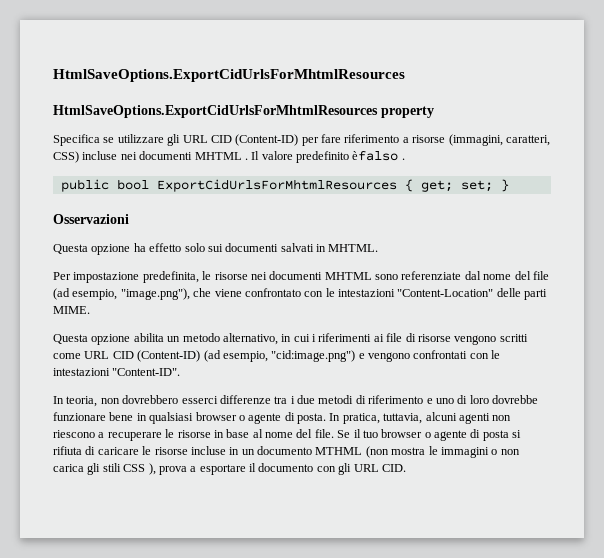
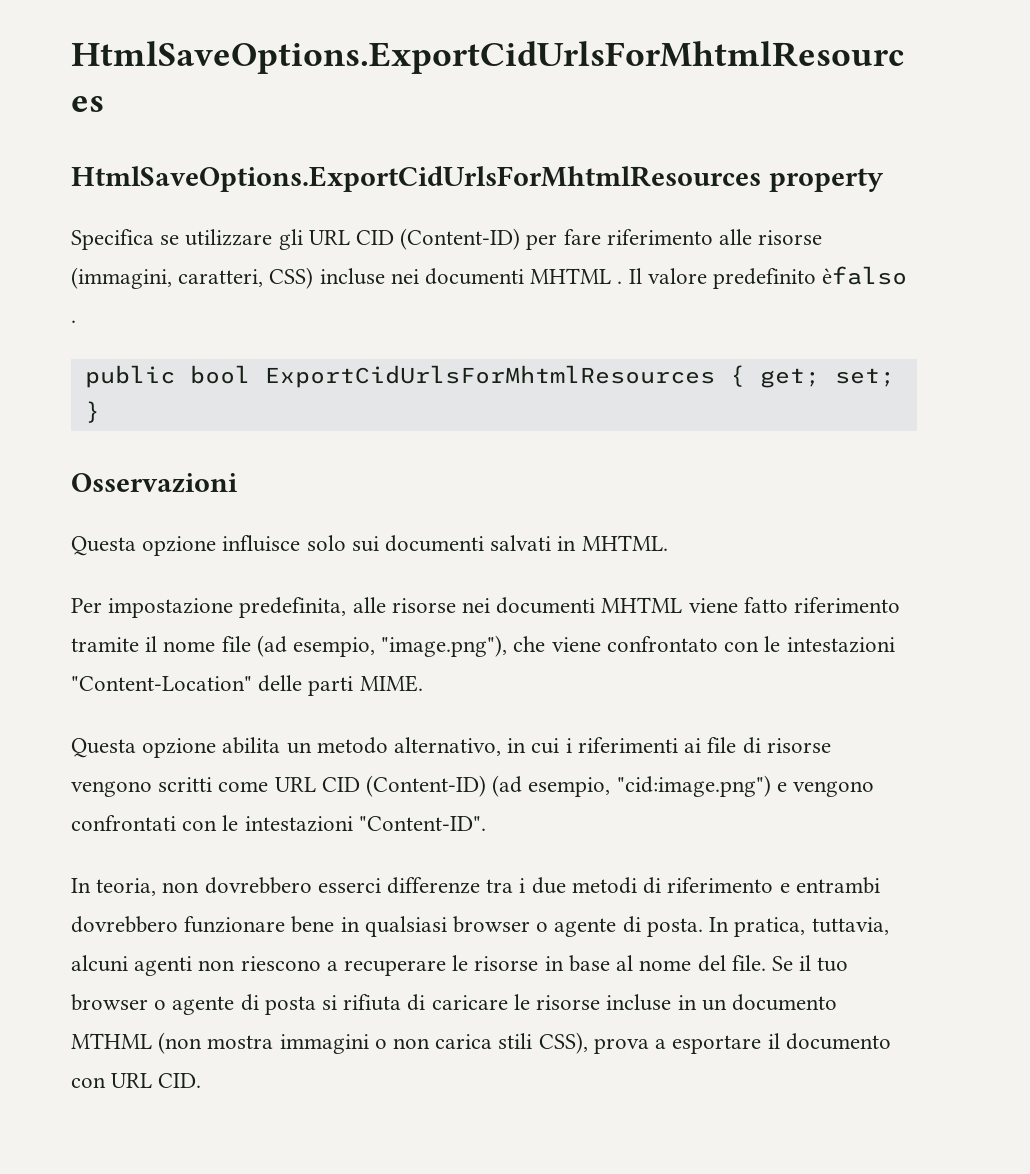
- Specifica se utilizzare gli URL CID (Content-ID) per fare riferimento a risorse (immagini, caratteri, CSS) incluse nei documenti MHTML .
+ Specifica se utilizzare gli URL CID (Content-ID) per fare riferimento alle risorse (immagini, caratteri, CSS) incluse nei documenti MHTML .
- Questa opzione ha effetto solo sui documenti salvati in MHTML.
+ Questa opzione influisce solo sui documenti salvati in MHTML.
- Per impostazione predefinita, le risorse nei documenti MHTML sono referenziate dal nome del file (ad esempio, "image.png"), che viene confrontato con le intestazioni "Content-Location" delle parti MIME.
+ Per impostazione predefinita, alle risorse nei documenti MHTML viene fatto riferimento tramite il nome file (ad esempio, "image.png"), che viene confrontato con le intestazioni "Content-Location" delle parti MIME.
- In teoria, non dovrebbero esserci differenze tra i due metodi di riferimento e uno di loro dovrebbe funzionare bene in qualsiasi browser o agente di posta.
+ In teoria, non dovrebbero esserci differenze tra i due metodi di riferimento e entrambi dovrebbero funzionare bene in qualsiasi browser o agente di posta.
- Se il tuo browser o agente di posta si rifiuta di caricare le risorse incluse in un documento MTHML (non mostra le immagini o non carica gli stili CSS ), prova a esportare il documento con gli URL CID.
+ Se il tuo browser o agente di posta si rifiuta di caricare le risorse incluse in un documento MTHML (non mostra immagini o non carica stili CSS), prova a esportare il documento con URL CID.

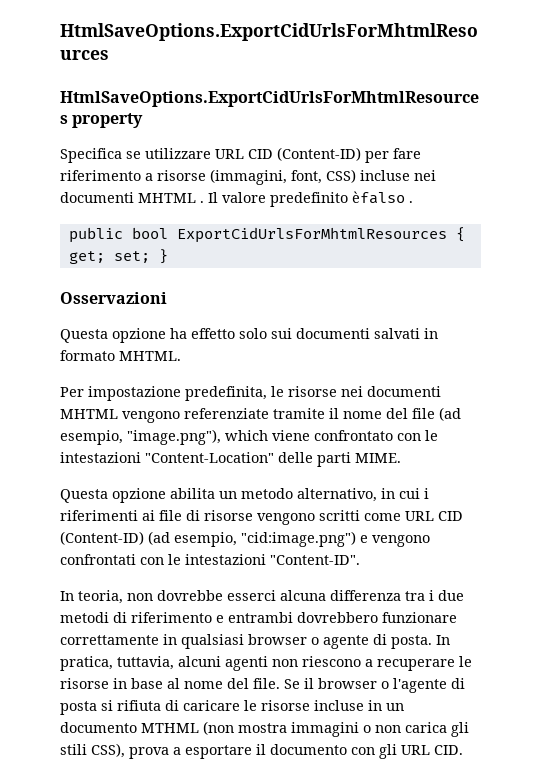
- Specifica se utilizzare gli URL CID (Content-ID) per fare riferimento alle risorse (immagini, caratteri, CSS) incluse nei documenti MHTML .
+ Specifica se utilizzare URL CID (Content-ID) per fare riferimento a risorse (immagini, font, CSS) incluse nei documenti MHTML .
- Questa opzione influisce solo sui documenti salvati in MHTML.
+ Questa opzione ha effetto solo sui documenti salvati in formato MHTML.
- Per impostazione predefinita, alle risorse nei documenti MHTML viene fatto riferimento tramite il nome file (ad esempio, "image.png"), che viene confrontato con le intestazioni "Content-Location" delle parti MIME.
+ Per impostazione predefinita, le risorse nei documenti MHTML vengono referenziate tramite il nome del file (ad esempio, "image.png"), which viene confrontato con le intestazioni "Content-Location" delle parti MIME.
- In teoria, non dovrebbero esserci differenze tra i due metodi di riferimento e entrambi dovrebbero funzionare bene in qualsiasi browser o agente di posta.
+ In teoria, non dovrebbe esserci alcuna differenza tra i due metodi di riferimento e entrambi dovrebbero funzionare correttamente in qualsiasi browser o agente di posta.
- Se il tuo browser o agente di posta si rifiuta di caricare le risorse incluse in un documento MTHML (non mostra immagini o non carica stili CSS), prova a esportare il documento con URL CID.
+ Se il browser o l'agente di posta si rifiuta di caricare le risorse incluse in un documento MTHML (non mostra immagini o non carica gli stili CSS), prova a esportare il documento con gli URL CID.

